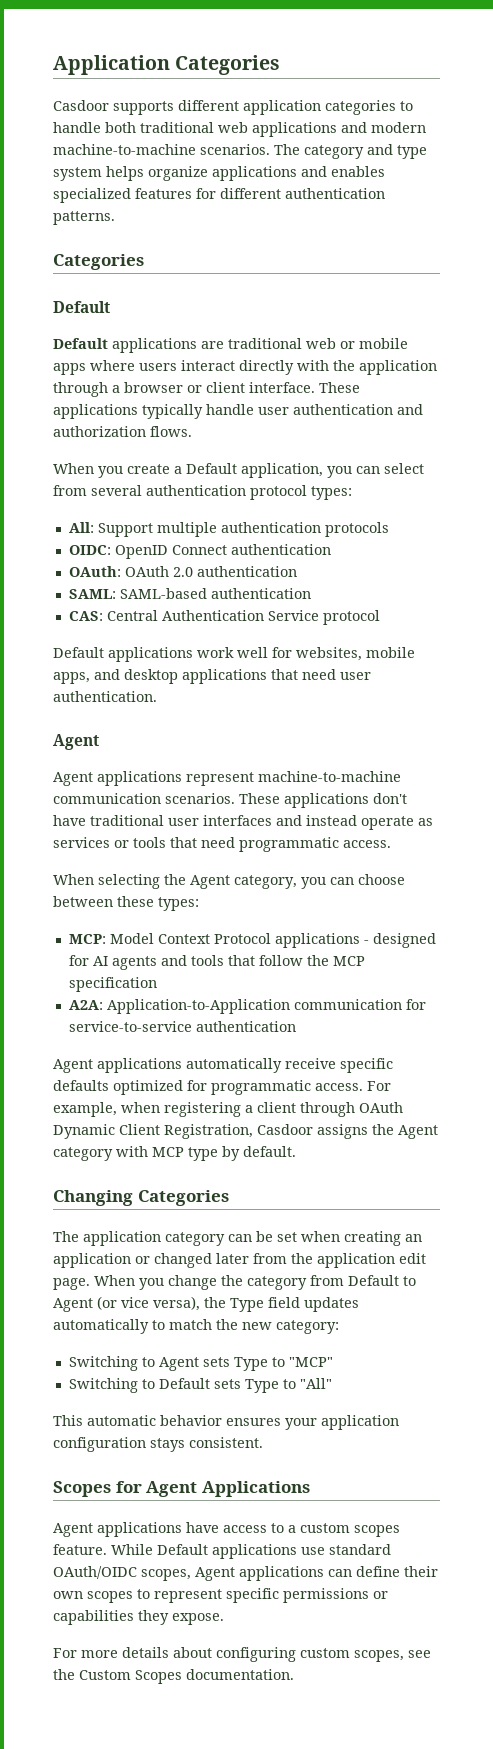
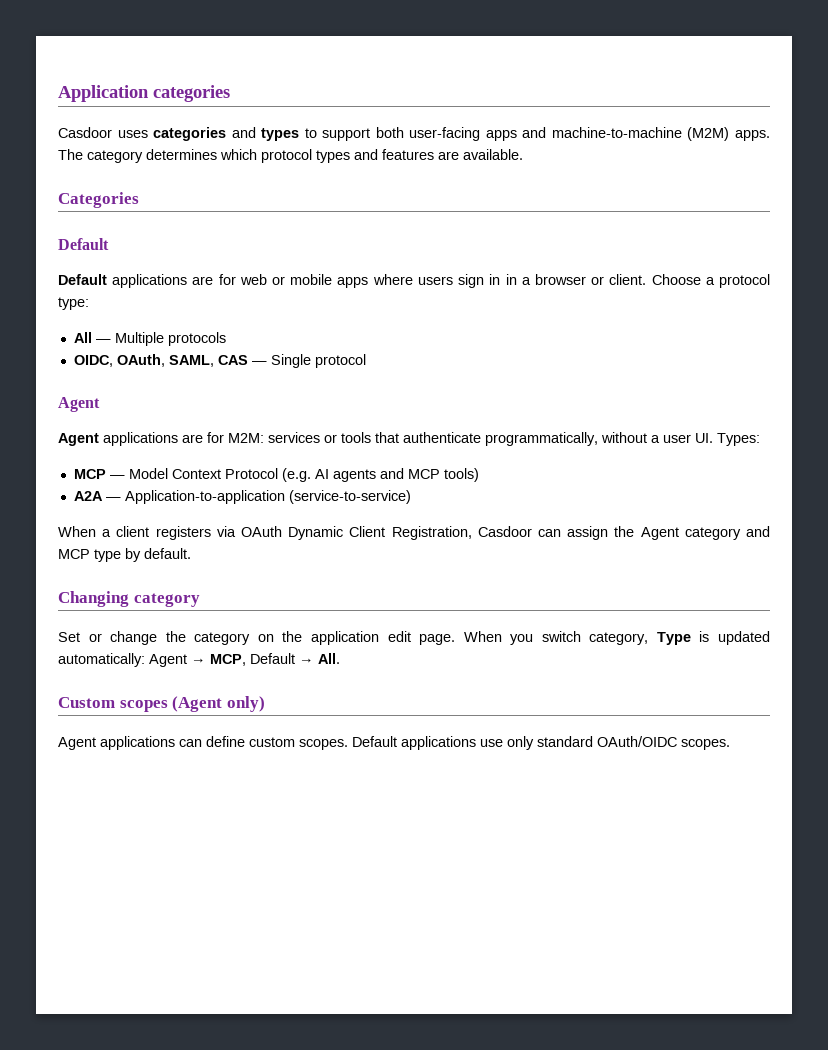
- Application Categories
- Casdoor supports different application categories to handle both traditional web applications and modern machine-to-machine scenarios. The category and type system helps organize applications and enables specialized features for different authentication patterns.
+ Application categories
+ Casdoor uses categories and types to support both user-facing apps and machine-to-machine (M2M) apps. The category determines which protocol types and features are available.
- Default applications are traditional web or mobile apps where users interact directly with the application through a browser or client interface. These applications typically handle user authentication and authorization flows.
- When you create a Default application, you can select from several authentication protocol types:
- All: Support multiple authentication protocols
- OIDC: OpenID Connect authentication
- OAuth: OAuth 2.0 authentication
- SAML: SAML-based authentication
- CAS: Central Authentication Service protocol
- Default applications work well for websites, mobile apps, and desktop applications that need user authentication.
+ Default applications are for web or mobile apps where users sign in in a browser or client. Choose a protocol type:
+ All — Multiple protocols
+ OIDC, OAuth, SAML, CAS — Single protocol
  Agent
- Agent applications represent machine-to-machine communication scenarios. These applications don't have traditional user interfaces and instead operate as services or tools that need programmatic access.
- When selecting the Agent category, you can choose between these types:
- MCP: Model Context Protocol applications - designed for AI agents and tools that follow the MCP specification
- A2A: Application-to-Application communication for service-to-service authentication
- Agent applications automatically receive specific defaults optimized for programmatic access. For example, when registering a client through OAuth Dynamic Client Registration, Casdoor assigns the Agent category with MCP type by default.
+ Agent applications are for M2M: services or tools that authenticate programmatically, without a user UI. Types:
+ MCP — Model Context Protocol (e.g. AI agents and MCP tools)
+ A2A — Application-to-application (service-to-service)
+ When a client registers via OAuth Dynamic Client Registration, Casdoor can assign the Agent category and MCP type by default.
- Changing Categories
- The application category can be set when creating an application or changed later from the application edit page.
+ Changing category
+ Set or change the category on the application edit page.
- When you change the category from Default to Agent (or vice versa), the Type field updates automatically to match the new category:
- Switching to Agent sets Type to "MCP"
- Switching to Default sets Type to "All"
- This automatic behavior ensures your application configuration stays consistent.
- Scopes for Agent Applications
- Agent applications have access to a custom scopes feature. While Default applications use standard OAuth/OIDC scopes, Agent applications can define their own scopes to represent specific permissions or capabilities they expose.
- For more details about configuring custom scopes, see the Custom Scopes documentation.
+ When you switch category, Type is updated automatically: Agent → MCP, Default → All.
+ Custom scopes (Agent only)
+ Agent applications can define custom scopes. Default applications use only standard OAuth/OIDC scopes.

